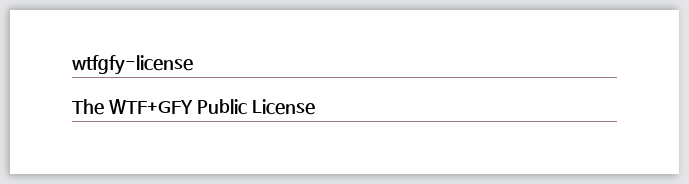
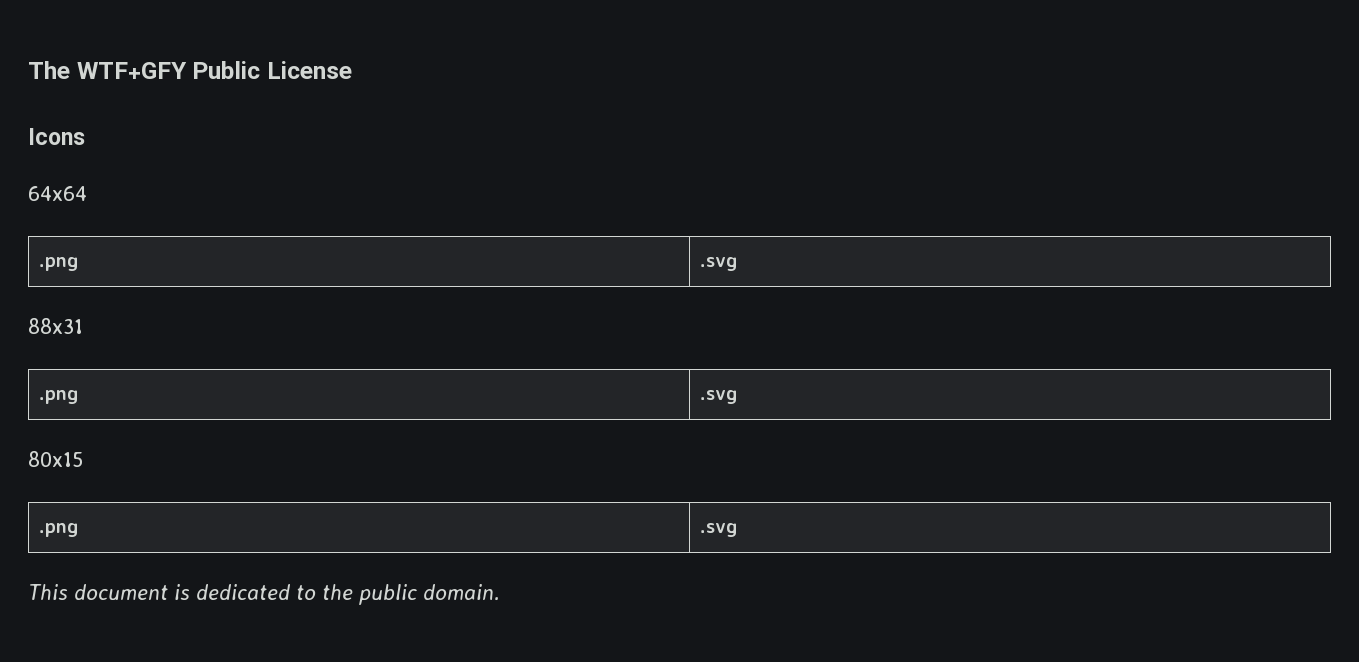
- wtfgfy-license
+ Icons
+ 64x64
+ .png | .svg
+ 88x31
+ .png | .svg
+ 80x15
+ .png | .svg
+ This document is dedicated to the public domain.

